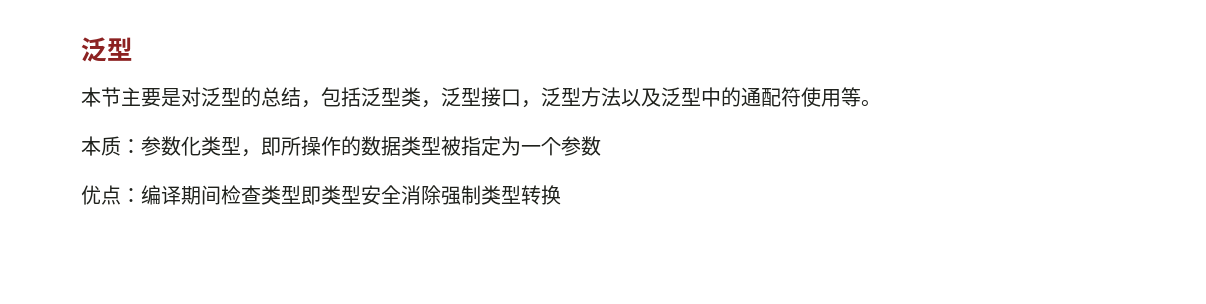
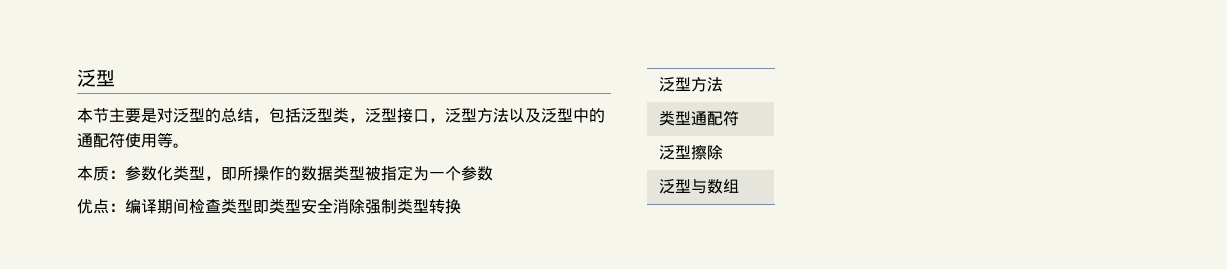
  优点：编译期间检查类型即类型安全消除强制类型转换
+ 泛型方法
+ 类型通配符
+ 泛型擦除
+ 泛型与数组

